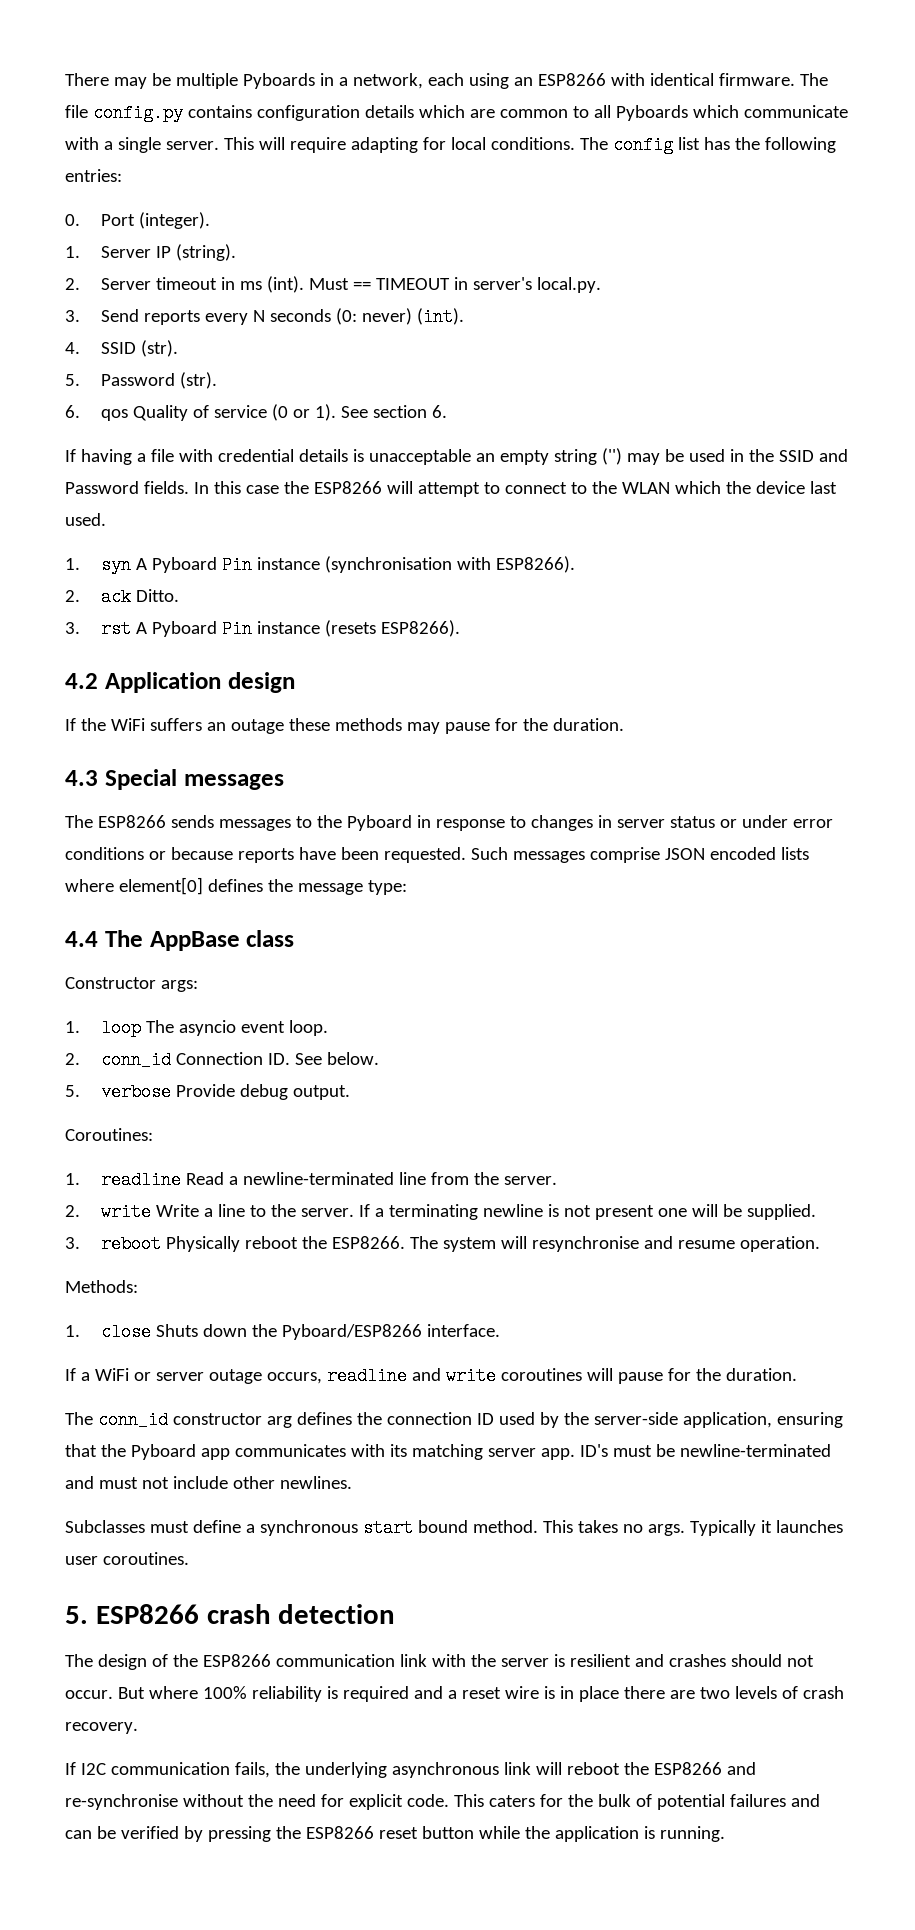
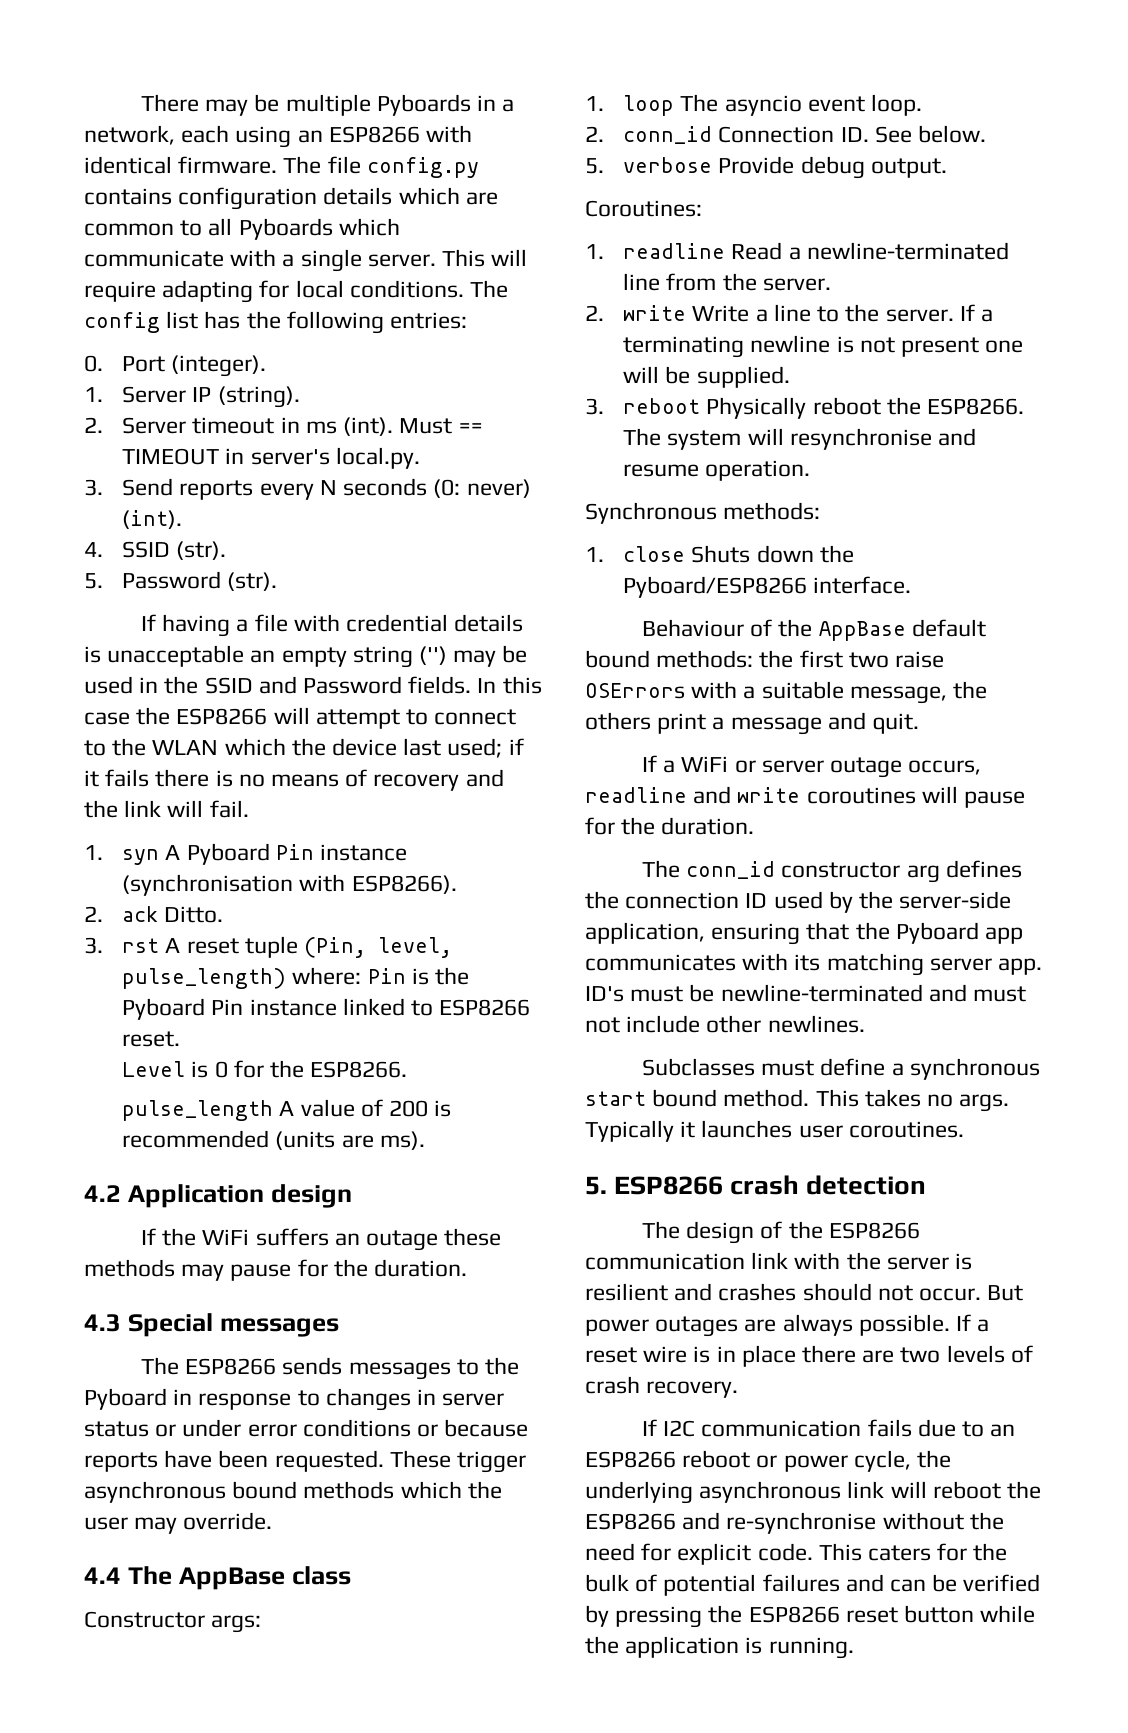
- 6. qos Quality of service (0 or 1). See section 6.
- In this case the ESP8266 will attempt to connect to the WLAN which the device last used.
+ In this case the ESP8266 will attempt to connect to the WLAN which the device last used; if it fails there is no means of recovery and the link will fail.
- 3. rst A Pyboard Pin instance (resets ESP8266).
+ 3. rst A reset tuple (Pin, level, pulse_length) where: Pin is the Pyboard Pin instance linked to ESP8266 reset.
+ Level is 0 for the ESP8266.
+ pulse_length A value of 200 is recommended (units are ms).
- Such messages comprise JSON encoded lists where element[0] defines the message type:
+ These trigger asynchronous bound methods which the user may override.
- Methods:
+ Synchronous methods:
+ Behaviour of the AppBase default bound methods: the first two raise OSErrors with a suitable message, the others print a message and quit.
- But where 100% reliability is required and a reset wire is in place there are two levels of crash recovery.
+ But power outages are always possible. If a reset wire is in place there are two levels of crash recovery.
- If I2C communication fails, the underlying asynchronous link will reboot the ESP8266 and re-synchronise without the need for explicit code.
+ If I2C communication fails due to an ESP8266 reboot or power cycle, the underlying asynchronous link will reboot the ESP8266 and re-synchronise without the need for explicit code.

